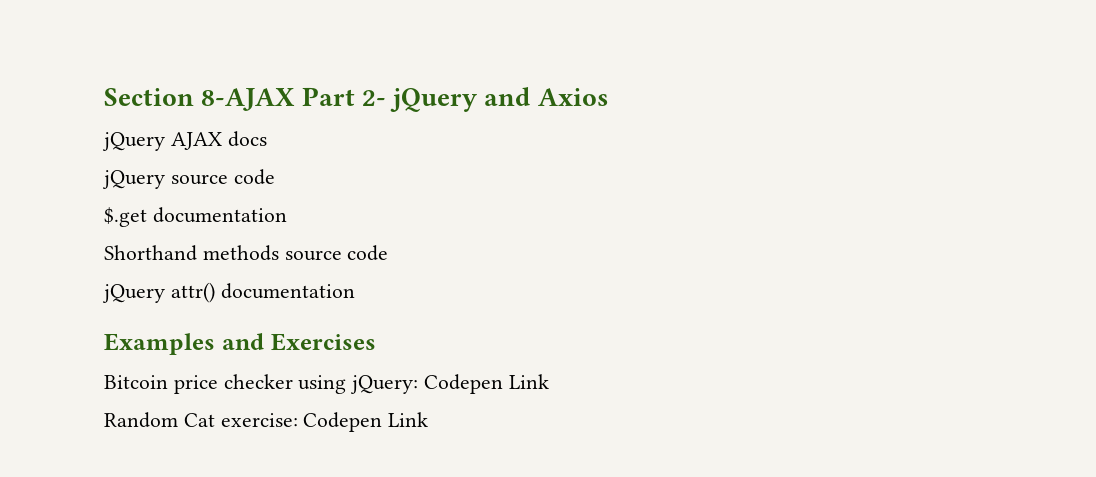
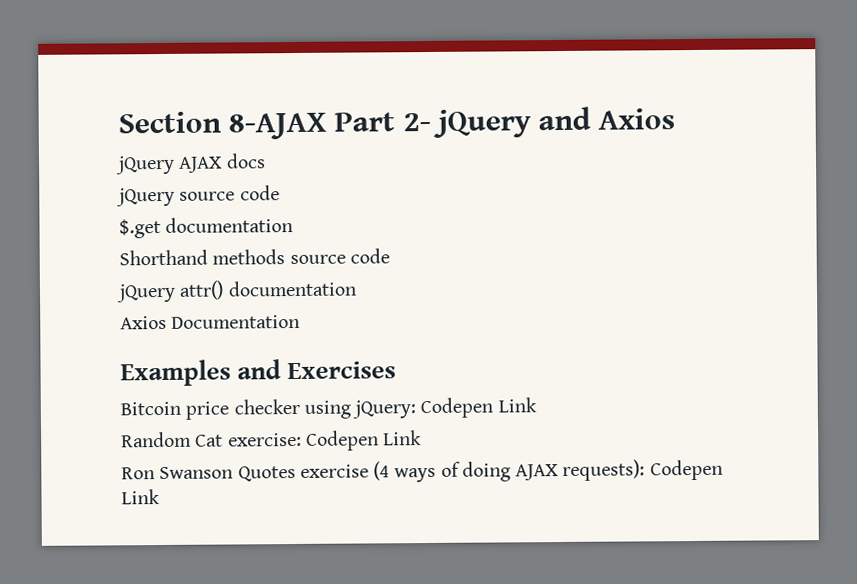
+ Axios Documentation
+ Ron Swanson Quotes exercise (4 ways of doing AJAX requests): Codepen Link

